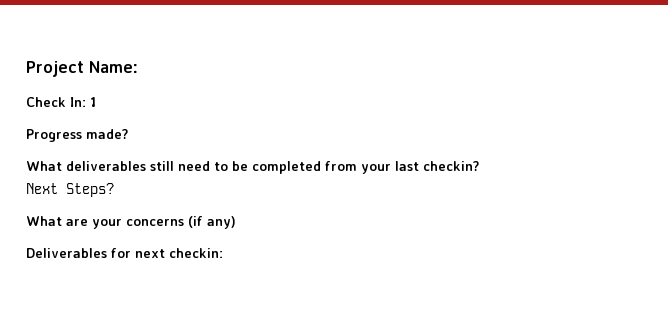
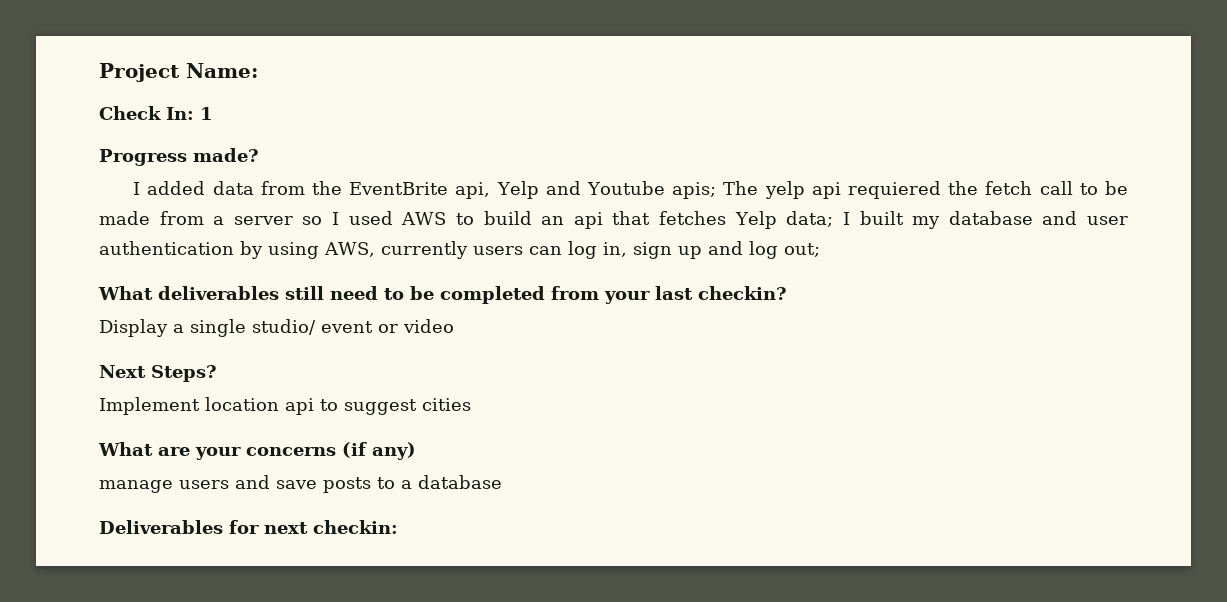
+ I added data from the EventBrite api, Yelp and Youtube apis; The yelp api requiered the fetch call to be made from a server so I used AWS to build an api that fetches Yelp data; I built my database and user authentication by using AWS, currently users can log in, sign up and log out;
+ Display a single studio/ event or video
  Next Steps?
+ Implement location api to suggest cities
+ manage users and save posts to a database

